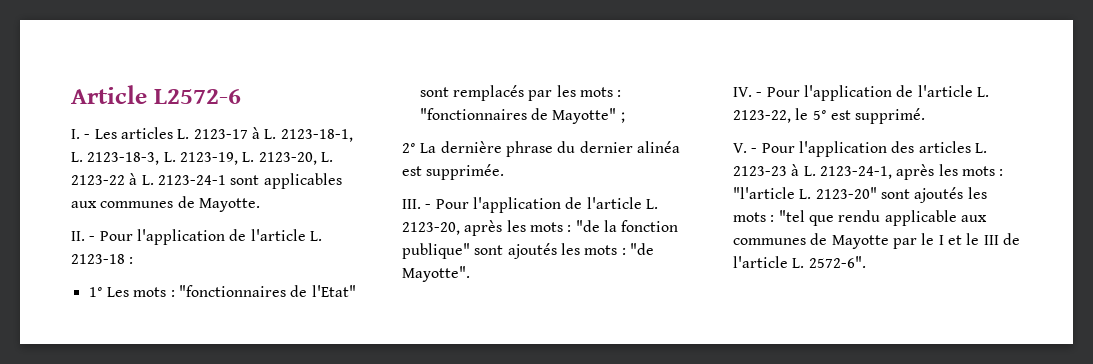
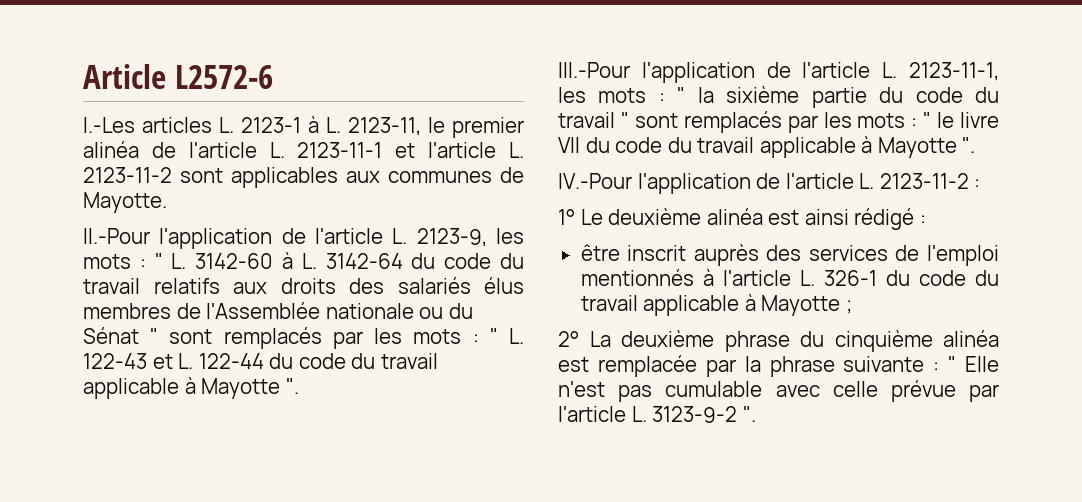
- I. - Les articles L. 2123-17 à L. 2123-18-1, L. 2123-18-3, L. 2123-19, L. 2123-20, L. 2123-22 à L. 2123-24-1 sont applicables aux communes de Mayotte.
+ I.-Les articles L. 2123-1 à L. 2123-11, le premier alinéa de l'article L. 2123-11-1 et l'article L. 2123-11-2 sont applicables aux communes de Mayotte.
- II. - Pour l'application de l'article L. 2123-18 :
- 1° Les mots : "fonctionnaires de l'Etat" sont remplacés par les mots : "fonctionnaires de Mayotte" ;
+ II.-Pour l'application de l'article L. 2123-9, les mots : " L. 3142-60 à L. 3142-64 du code du travail relatifs aux droits des salariés élus membres de l'Assemblée nationale ou du Sénat " sont remplacés par les mots : " L. 122-43 et L. 122-44 du code du travail applicable à Mayotte ".
+ III.-Pour l'application de l'article L. 2123-11-1, les mots : " la sixième partie du code du travail " sont remplacés par les mots : " le livre VII du code du travail applicable à Mayotte ".
+ IV.-Pour l'application de l'article L. 2123-11-2 :
+ 1° Le deuxième alinéa est ainsi rédigé :
+ être inscrit auprès des services de l'emploi mentionnés à l'article L. 326-1 du code du travail applicable à Mayotte ;
- 2° La dernière phrase du dernier alinéa est supprimée.
- III. - Pour l'application de l'article L. 2123-20, après les mots : "de la fonction publique" sont ajoutés les mots : "de Mayotte".
- IV. - Pour l'application de l'article L. 2123-22, le 5° est supprimé.
- V. - Pour l'application des articles L. 2123-23 à L. 2123-24-1, après les mots : "l'article L. 2123-20" sont ajoutés les mots : "tel que rendu applicable aux communes de Mayotte par le I et le III de l'article L. 2572-6".
+ 2° La deuxième phrase du cinquième alinéa est remplacée par la phrase suivante : " Elle n'est pas cumulable avec celle prévue par l'article L. 3123-9-2 ".

